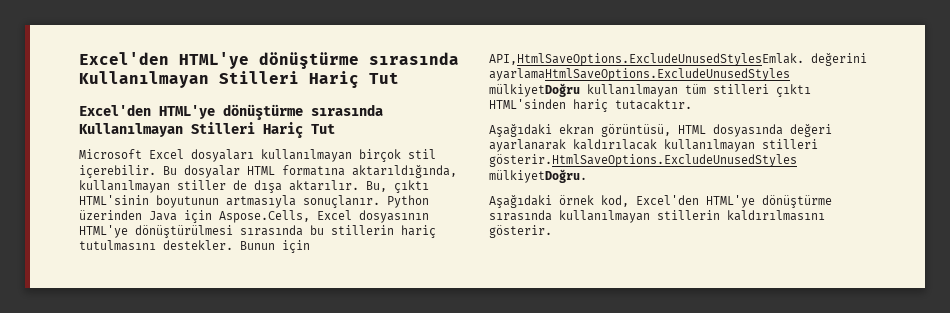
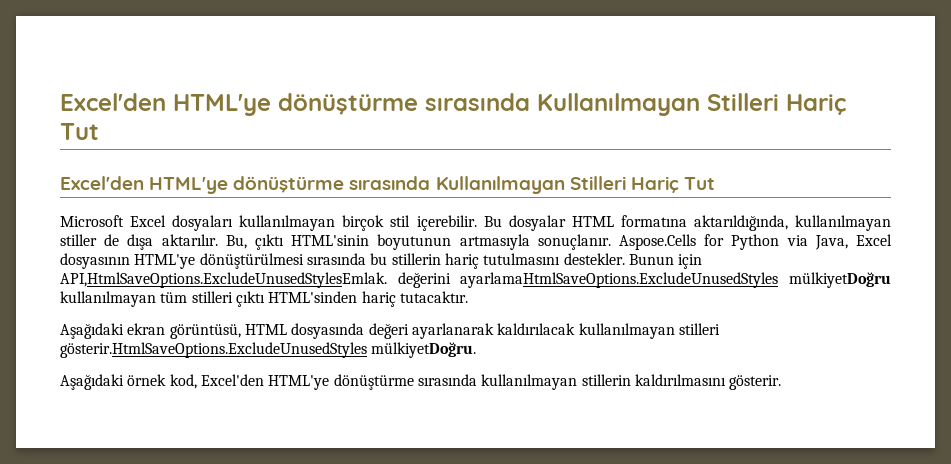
- Python üzerinden Java için Aspose.Cells, Excel dosyasının HTML'ye dönüştürülmesi sırasında bu stillerin hariç tutulmasını destekler.
+ Aspose.Cells for Python via Java, Excel dosyasının HTML'ye dönüştürülmesi sırasında bu stillerin hariç tutulmasını destekler.

